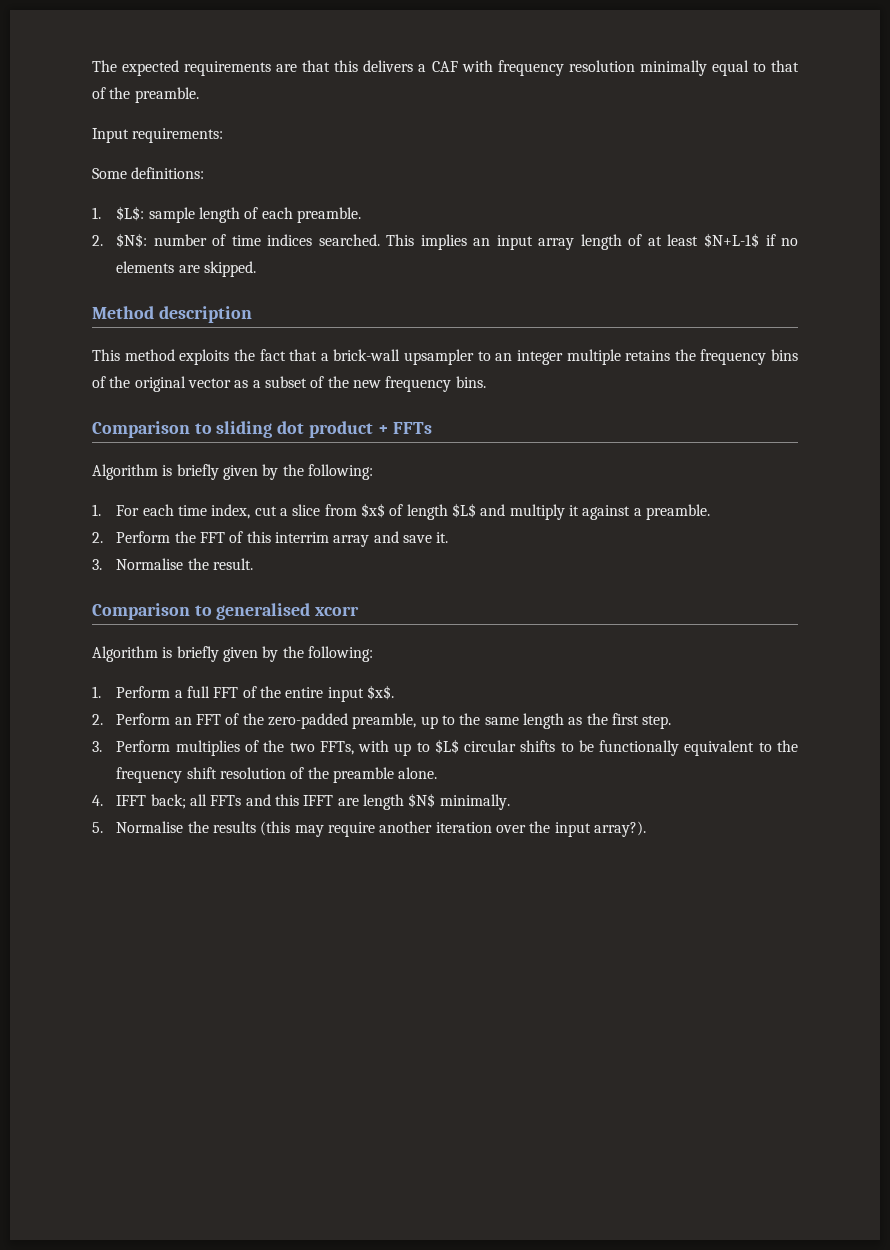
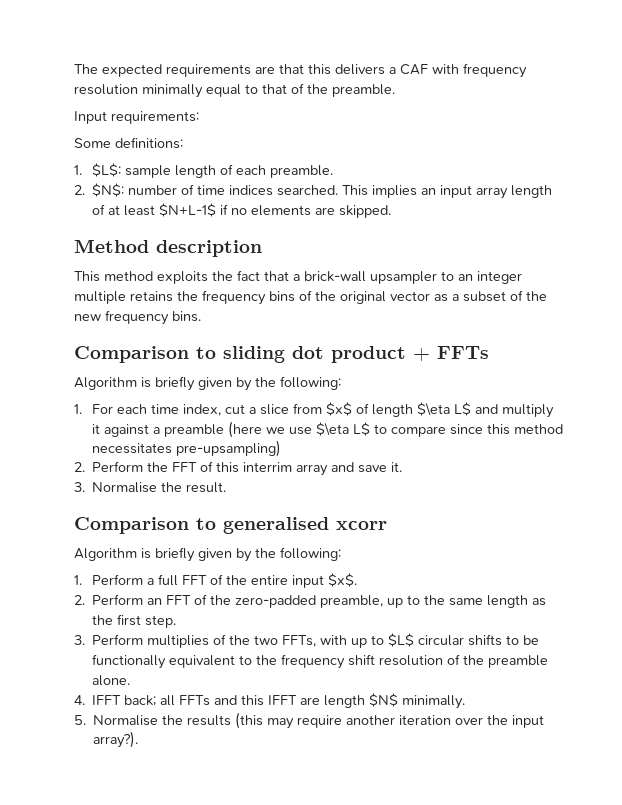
- 1. For each time index, cut a slice from $x$ of length $L$ and multiply it against a preamble.
+ 1. For each time index, cut a slice from $x$ of length $\eta L$ and multiply it against a preamble (here we use $\eta L$ to compare since this method necessitates pre-upsampling)

